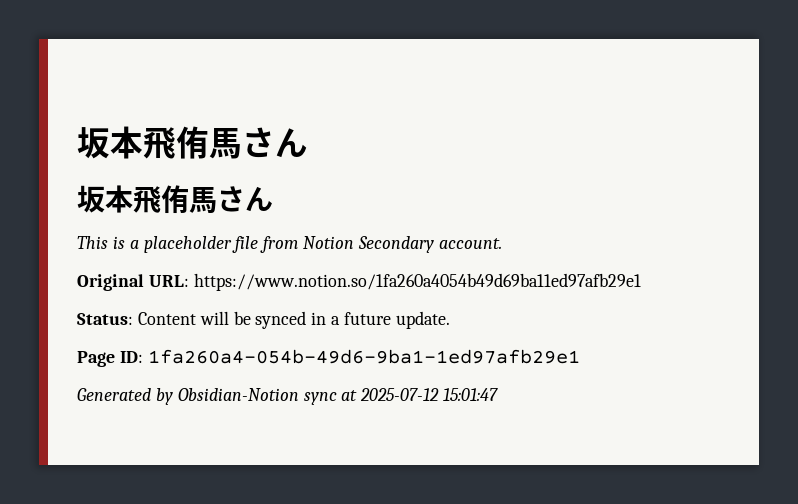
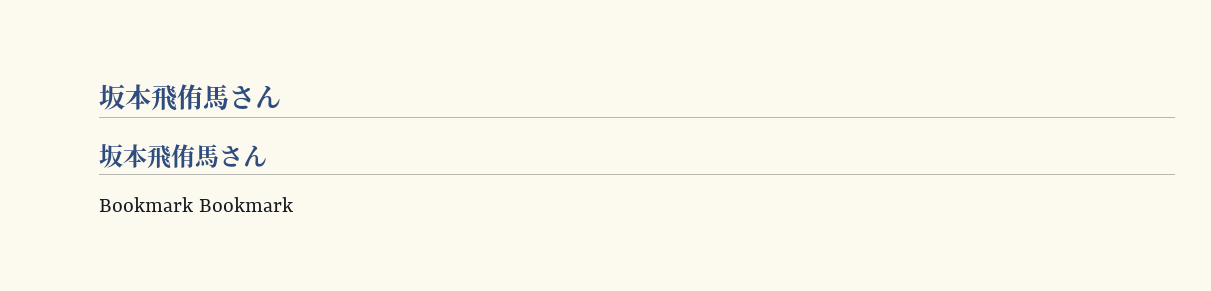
- This is a placeholder file from Notion Secondary account.
- Original URL: https://www.notion.so/1fa260a4054b49d69ba11ed97afb29e1
- Status: Content will be synced in a future update.
- Page ID: 1fa260a4-054b-49d6-9ba1-1ed97afb29e1
- Generated by Obsidian-Notion sync at 2025-07-12 15:01:47
+ Bookmark Bookmark

